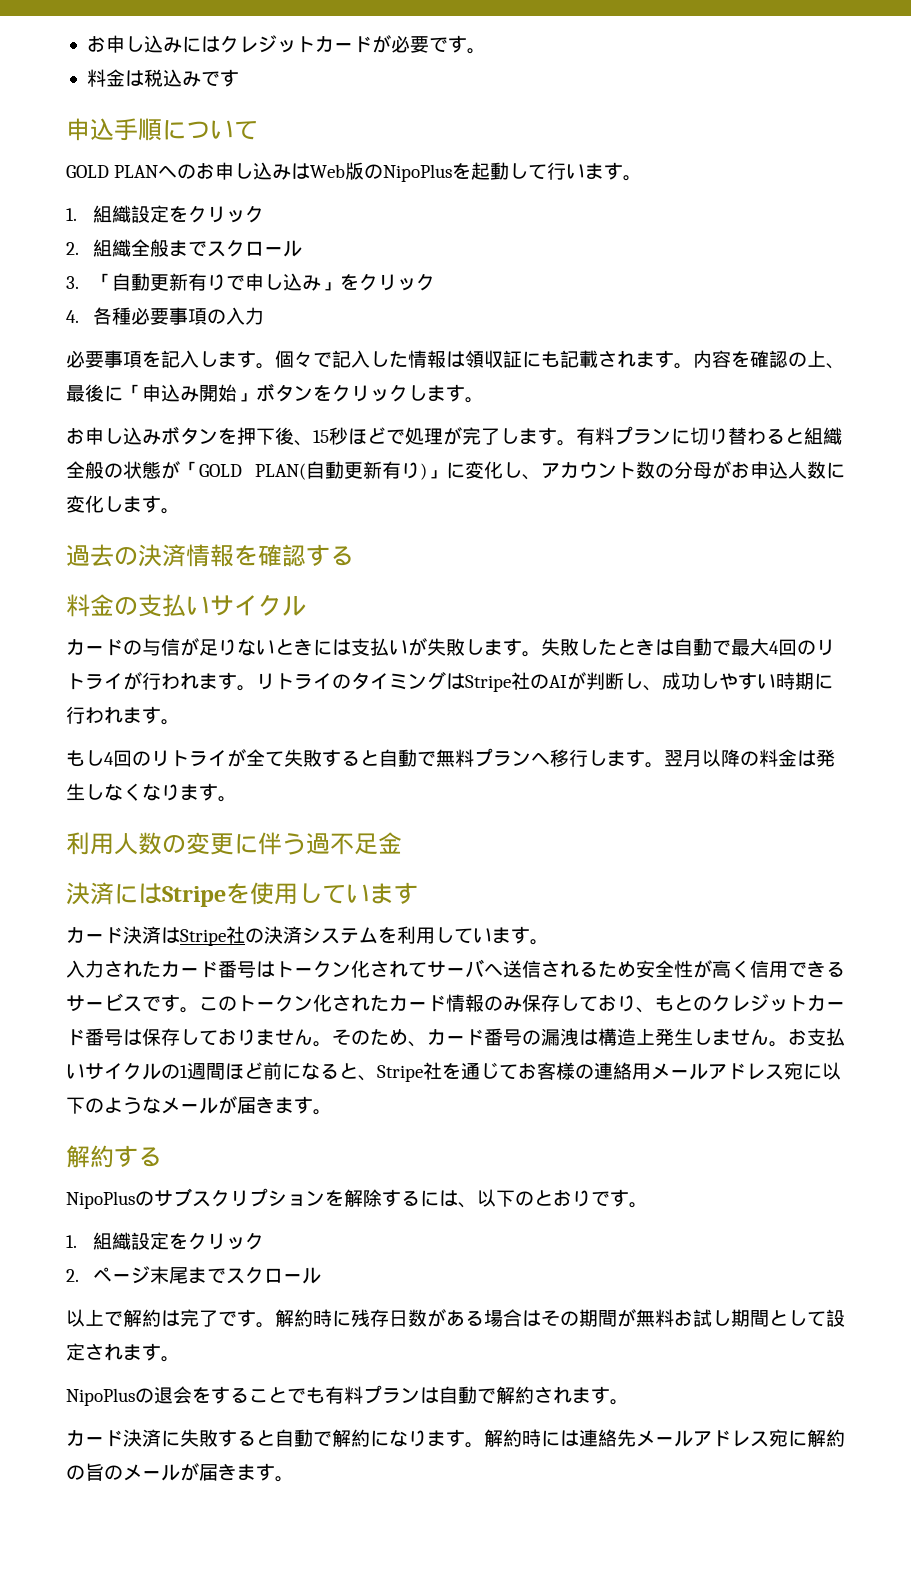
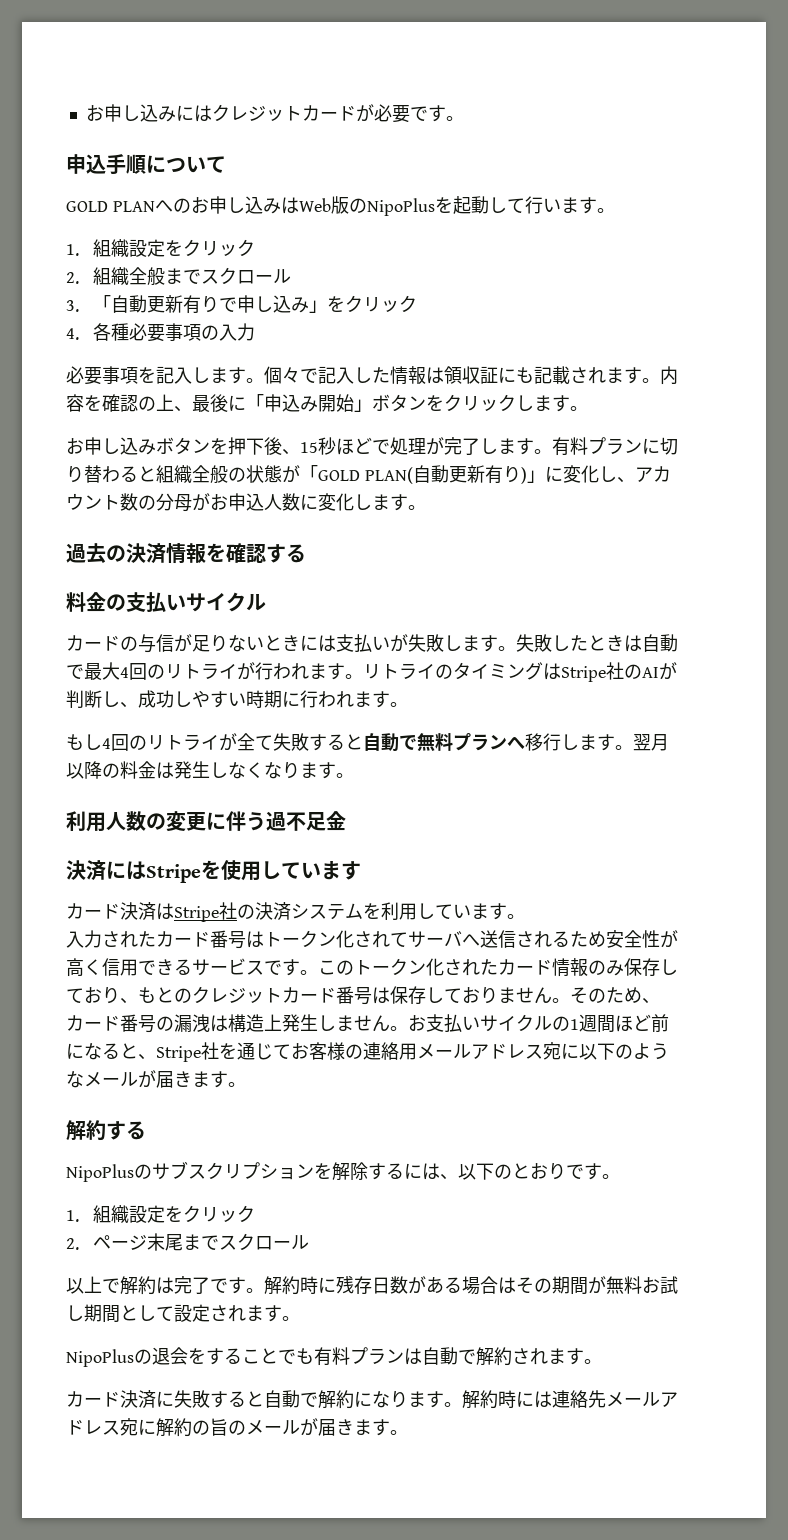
- 料金は税込みです

